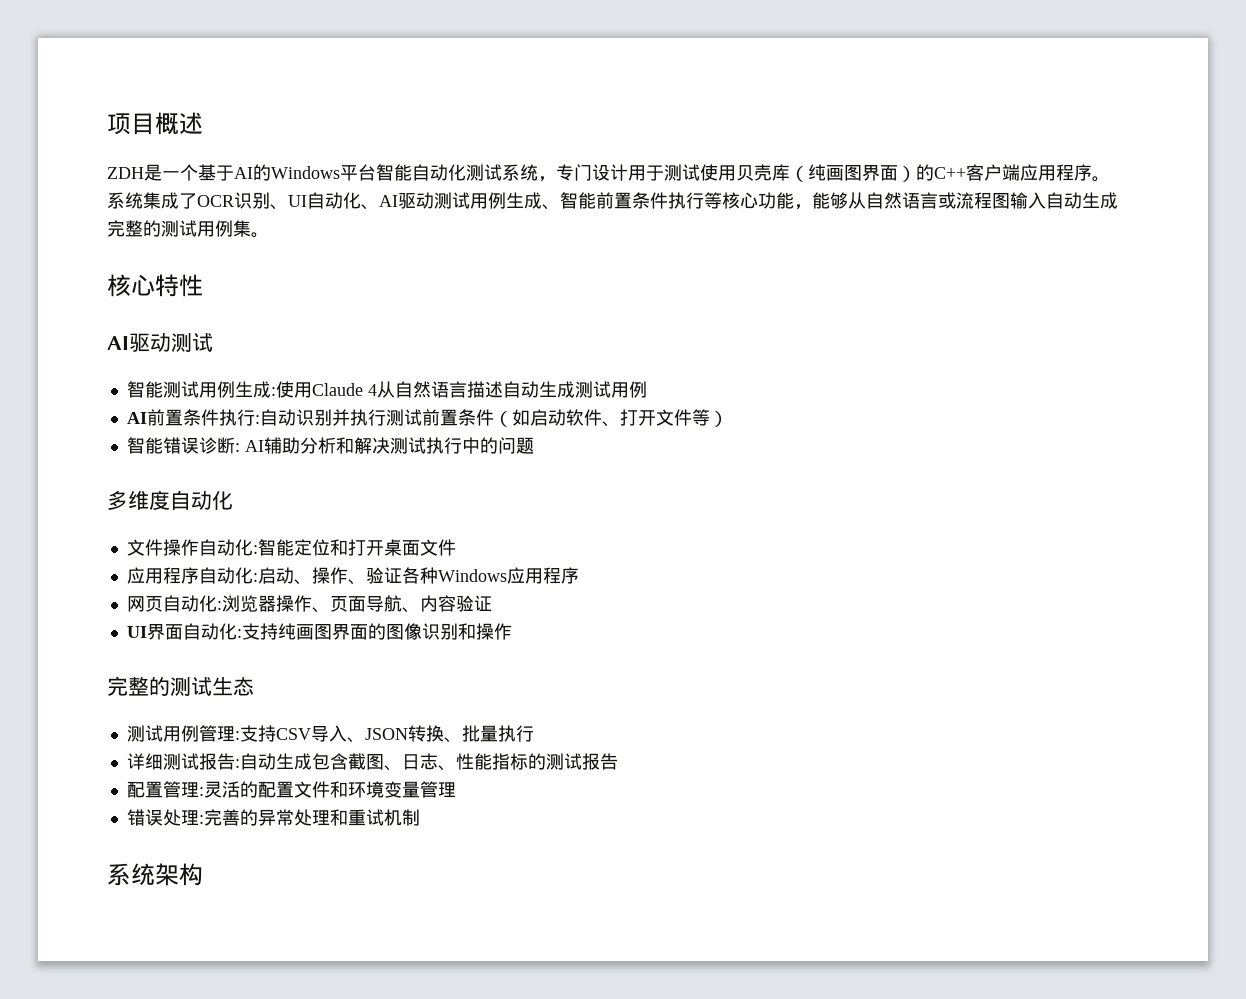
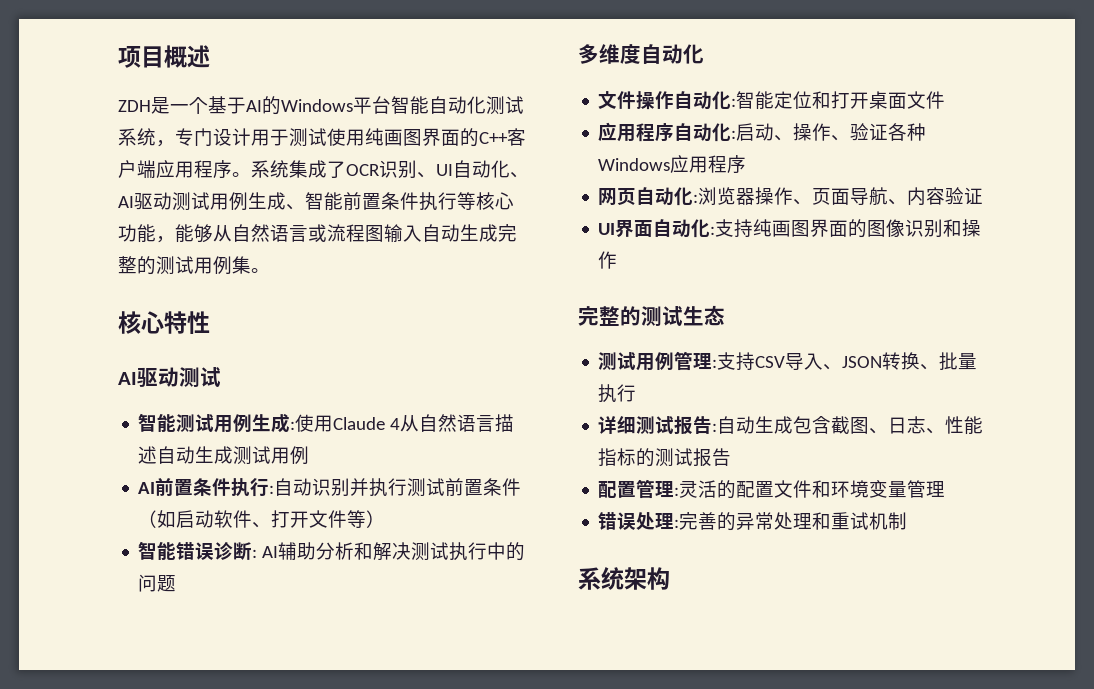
- ZDH是一个基于AI的Windows平台智能自动化测试系统，专门设计用于测试使用贝壳库（纯画图界面）的C++客户端应用程序。
+ ZDH是一个基于AI的Windows平台智能自动化测试系统，专门设计用于测试使用纯画图界面的C++客户端应用程序。

